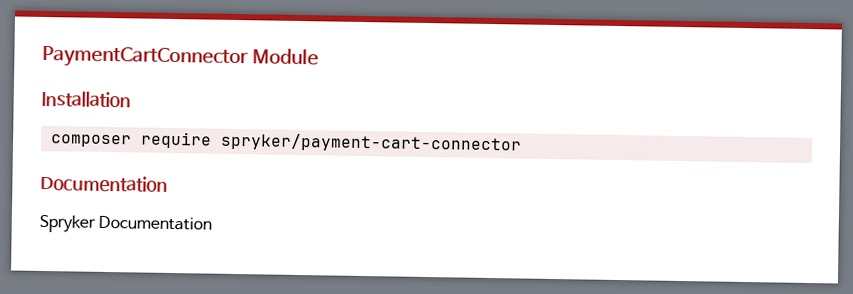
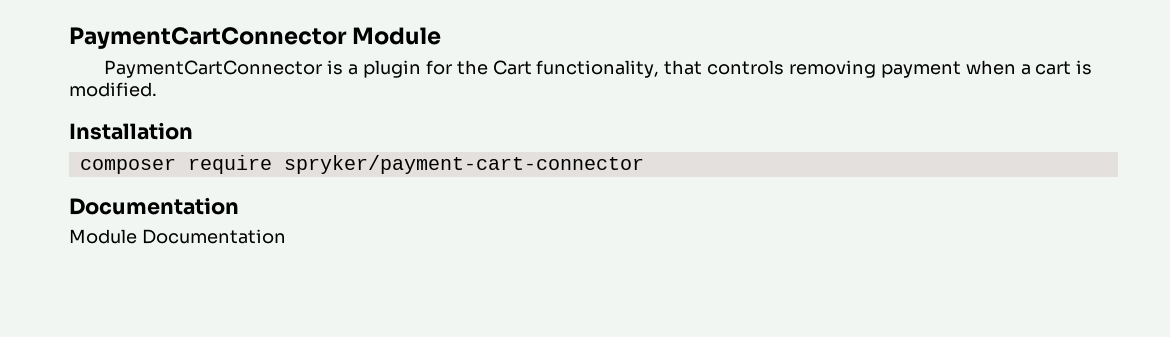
+ PaymentCartConnector is a plugin for the Cart functionality, that controls removing payment when a cart is modified.
- Spryker Documentation
+ Module Documentation

